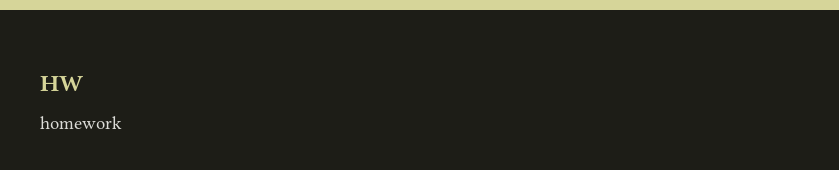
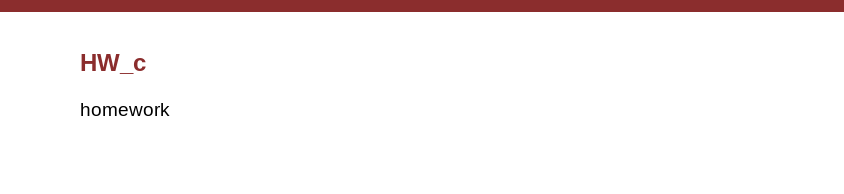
- HW
+ HW_c

